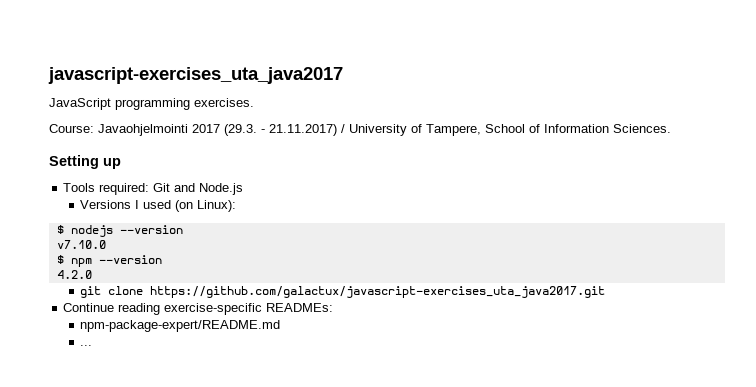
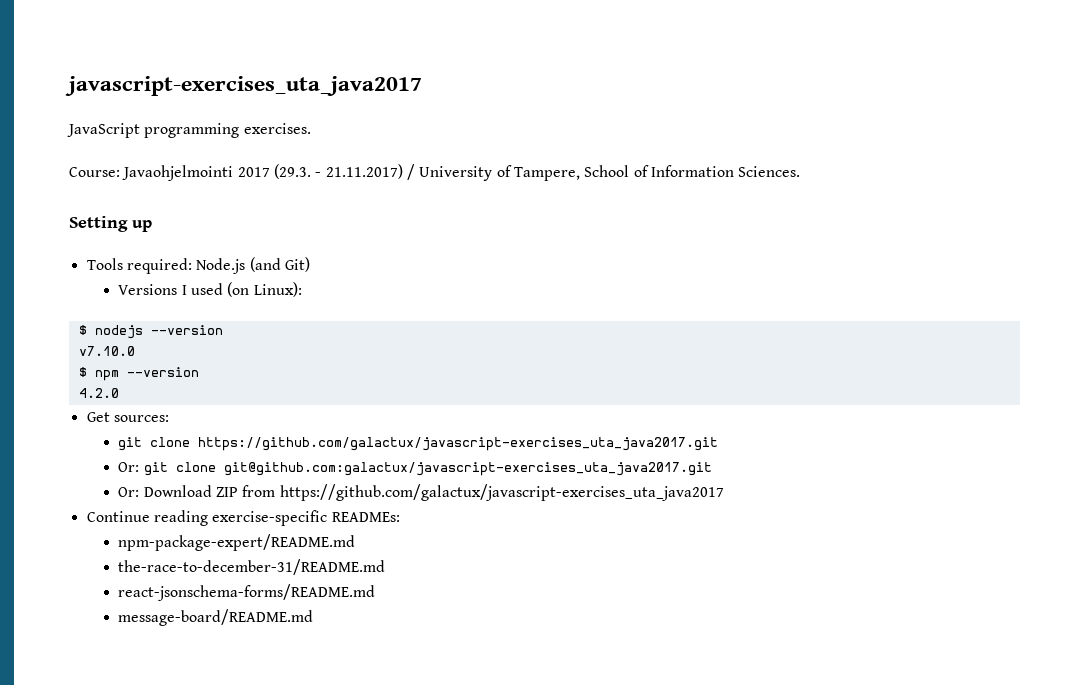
- Tools required: Git and Node.js
+ Tools required: Node.js (and Git)
+ Get sources:
+ Or: git clone git@github.com:galactux/javascript-exercises_uta_java2017.git
+ Or: Download ZIP from https://github.com/galactux/javascript-exercises_uta_java2017
- ...
+ the-race-to-december-31/README.md
+ react-jsonschema-forms/README.md
+ message-board/README.md

